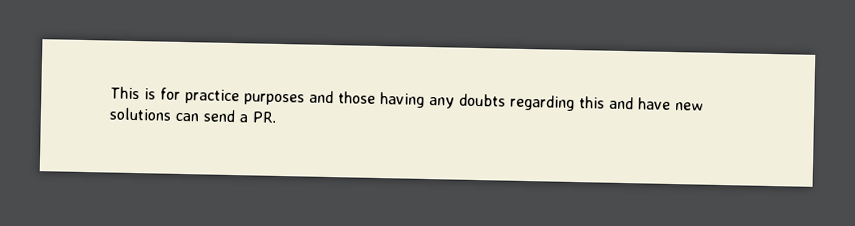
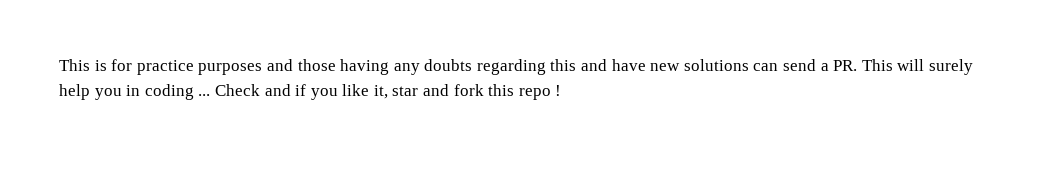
- This is for practice purposes and those having any doubts regarding this and have new solutions can send a PR.
+ This is for practice purposes and those having any doubts regarding this and have new solutions can send a PR. This will surely help you in coding ... Check and if you like it, star and fork this repo !

